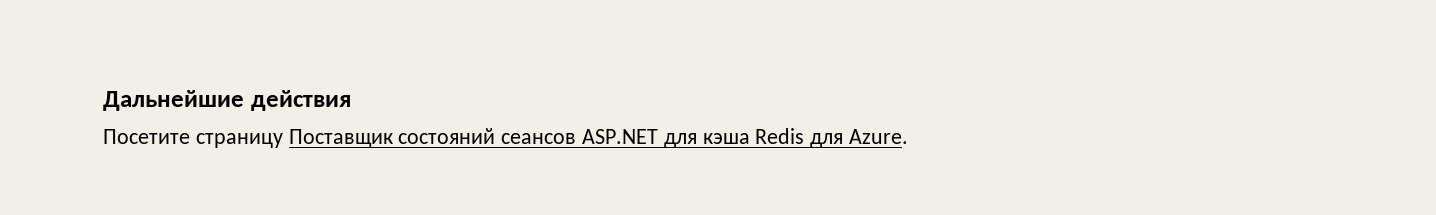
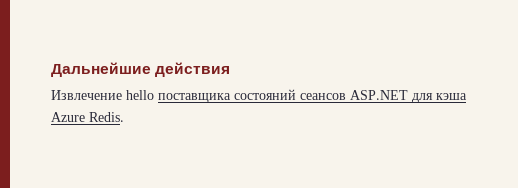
- Посетите страницу Поставщик состояний сеансов ASP.NET для кэша Redis для Azure.
+ Извлечение hello поставщика состояний сеансов ASP.NET для кэша Azure Redis.

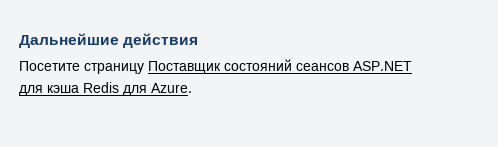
- Извлечение hello поставщика состояний сеансов ASP.NET для кэша Azure Redis.
+ Посетите страницу Поставщик состояний сеансов ASP.NET для кэша Redis для Azure.

